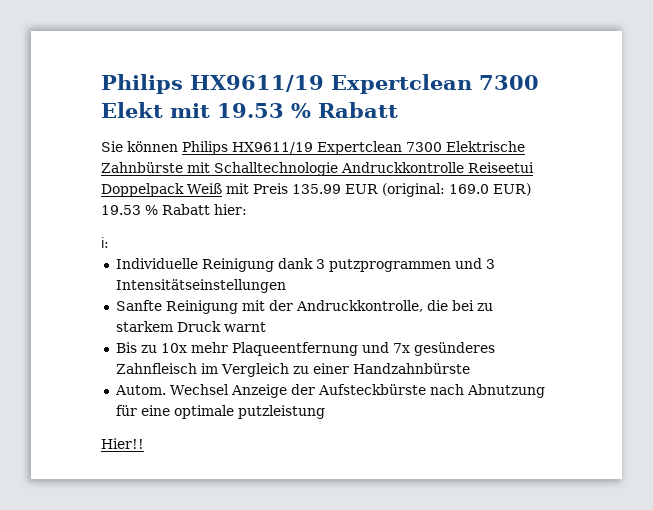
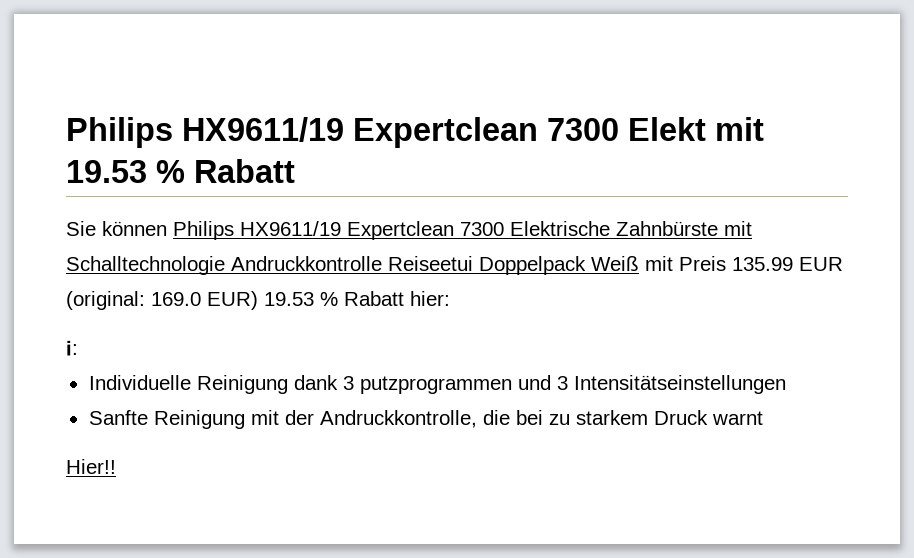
- Bis zu 10x mehr Plaqueentfernung und 7x gesünderes Zahnfleisch im Vergleich zu einer Handzahnbürste
- Autom. Wechsel Anzeige der Aufsteckbürste nach Abnutzung für eine optimale putzleistung

